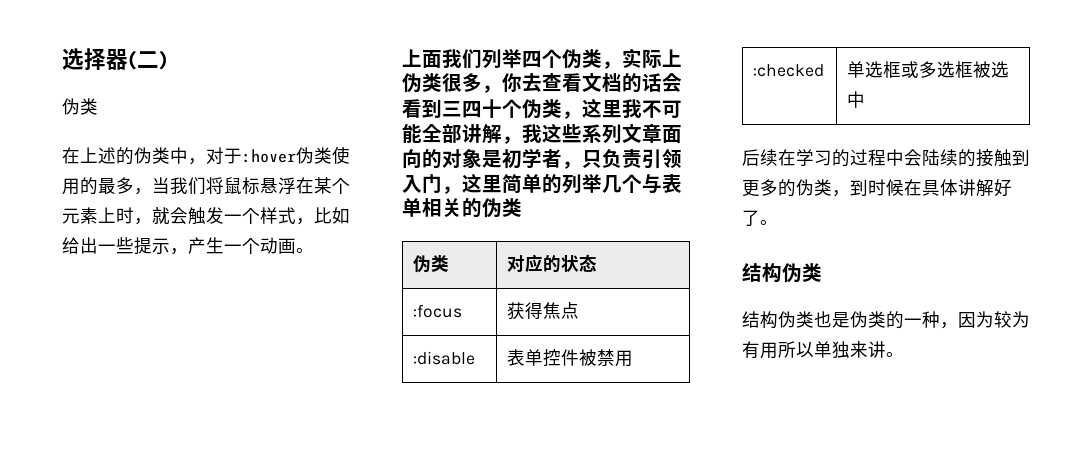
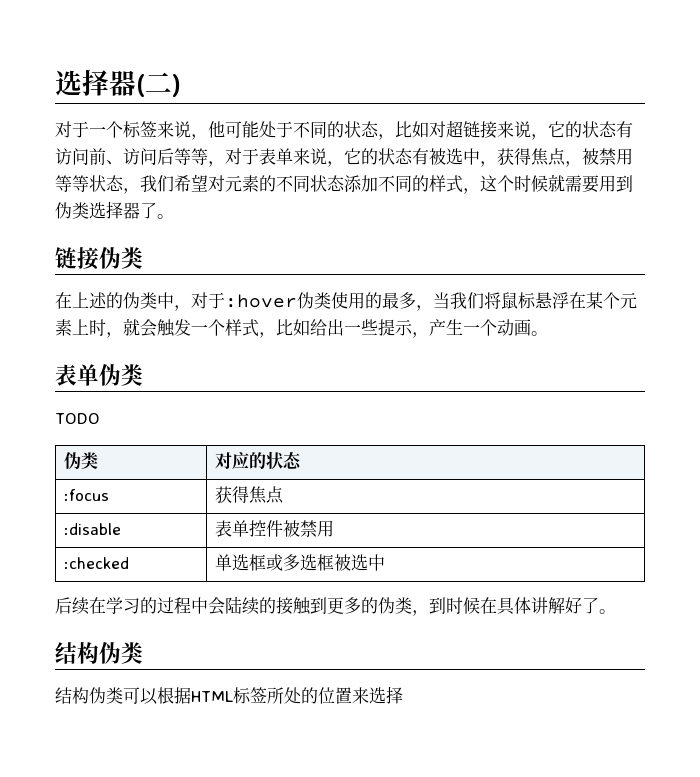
  选择器(二)
- 伪类
+ 对于一个标签来说，他可能处于不同的状态，比如对超链接来说，它的状态有访问前、访问后等等，对于表单来说，它的状态有被选中，获得焦点，被禁用等等状态，我们希望对元素的不同状态添加不同的样式，这个时候就需要用到伪类选择器了。
+ 链接伪类
- 上面我们列举四个伪类，实际上伪类很多，你去查看文档的话会看到三四十个伪类，这里我不可能全部讲解，我这些系列文章面向的对象是初学者，只负责引领入门，这里简单的列举几个与表单相关的伪类
+ 表单伪类
+ TODO
- 结构伪类也是伪类的一种，因为较为有用所以单独来讲。
+ 结构伪类可以根据HTML标签所处的位置来选择

